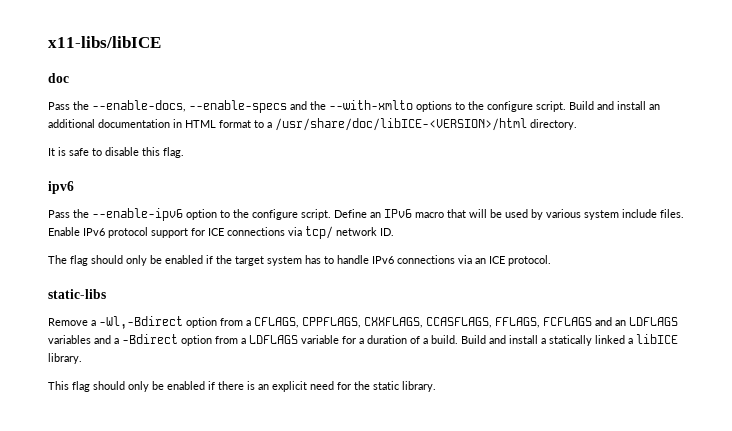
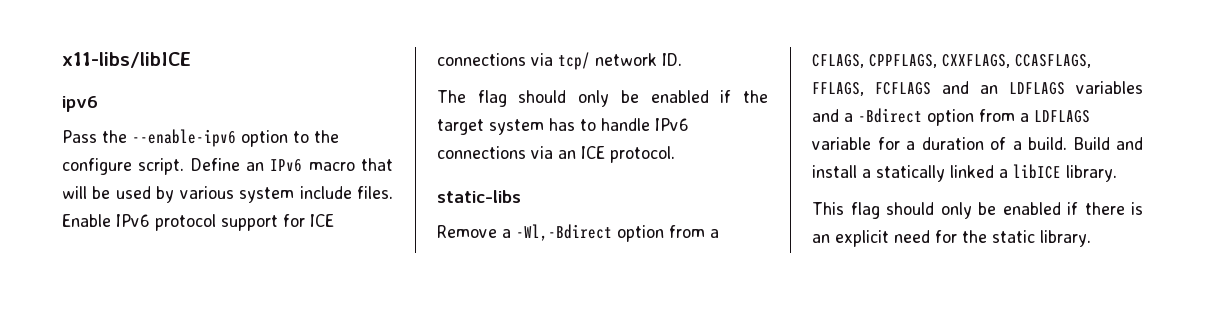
- doc
- Pass the --enable-docs, --enable-specs and the --with-xmlto options to the configure script. Build and install an additional documentation in HTML format to a /usr/share/doc/libICE-<VERSION>/html directory.
- It is safe to disable this flag.

